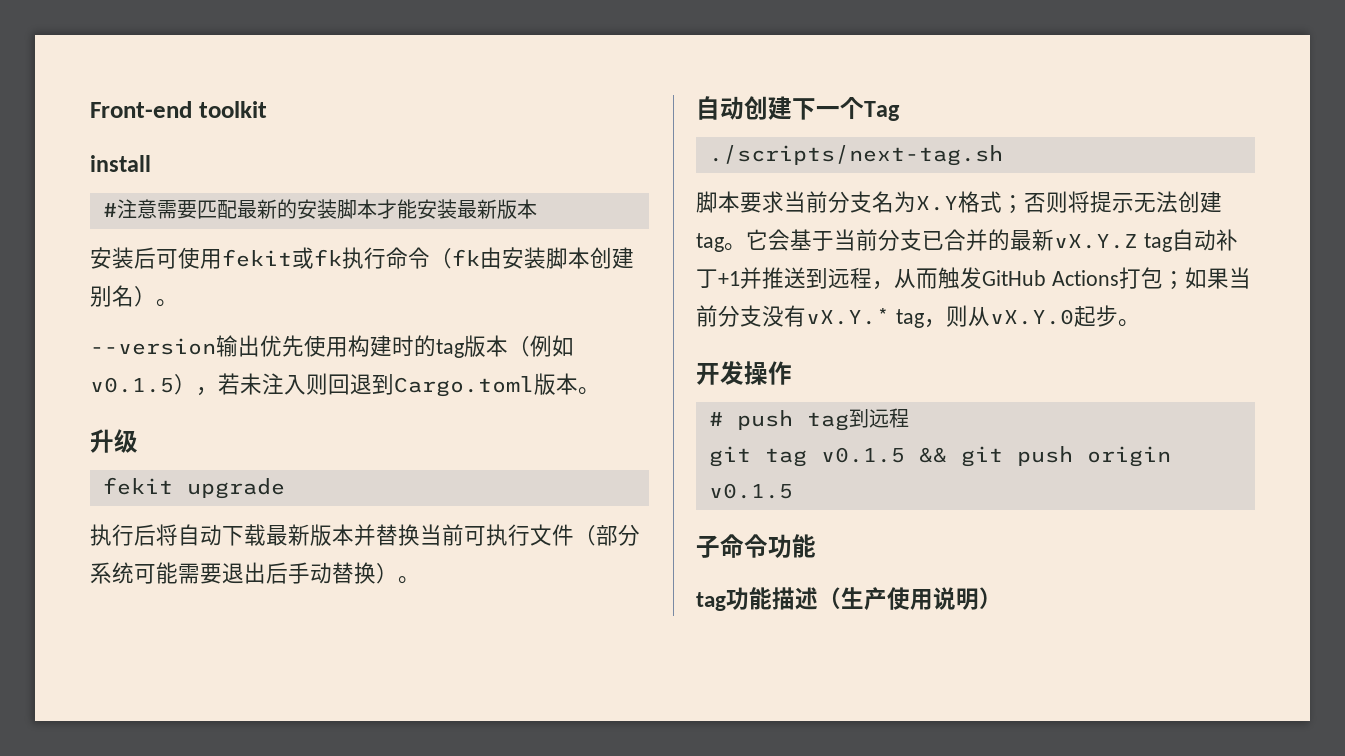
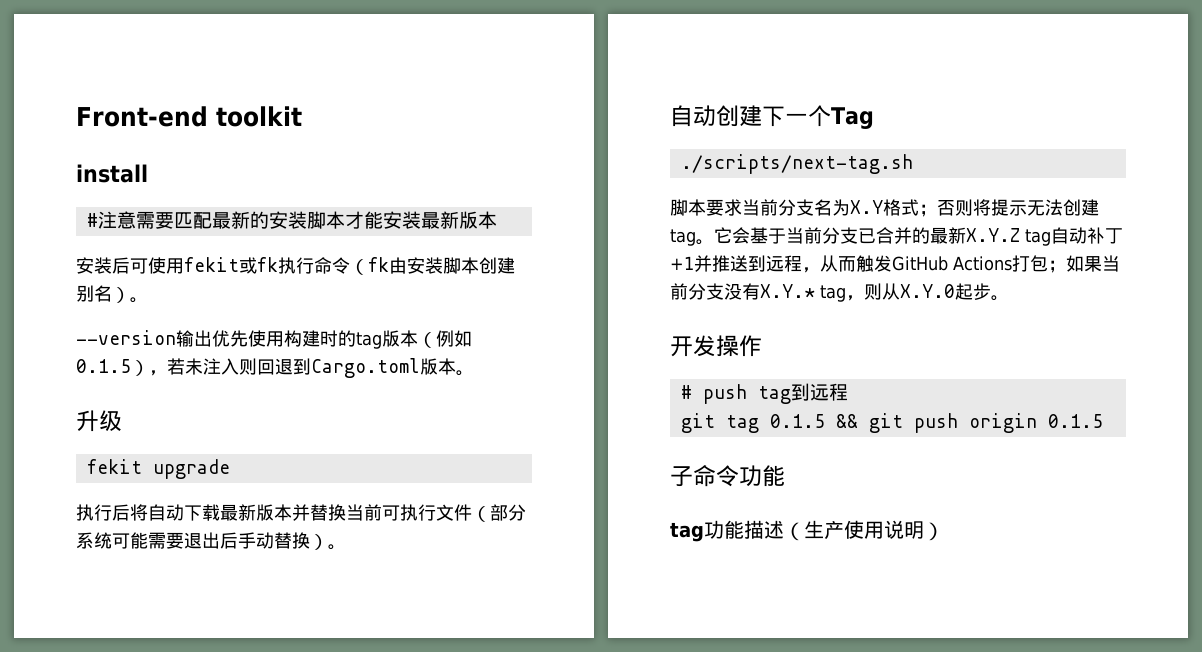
- --version输出优先使用构建时的tag版本（例如v0.1.5），若未注入则回退到Cargo.toml版本。
+ --version输出优先使用构建时的tag版本（例如0.1.5），若未注入则回退到Cargo.toml版本。
- 它会基于当前分支已合并的最新vX.Y.Z tag自动补丁+1并推送到远程，从而触发GitHub Actions打包；如果当前分支没有vX.Y.* tag，则从vX.Y.0起步。
+ 它会基于当前分支已合并的最新X.Y.Z tag自动补丁+1并推送到远程，从而触发GitHub Actions打包；如果当前分支没有X.Y.* tag，则从X.Y.0起步。
- git tag v0.1.5 && git push origin v0.1.5
+ git tag 0.1.5 && git push origin 0.1.5

